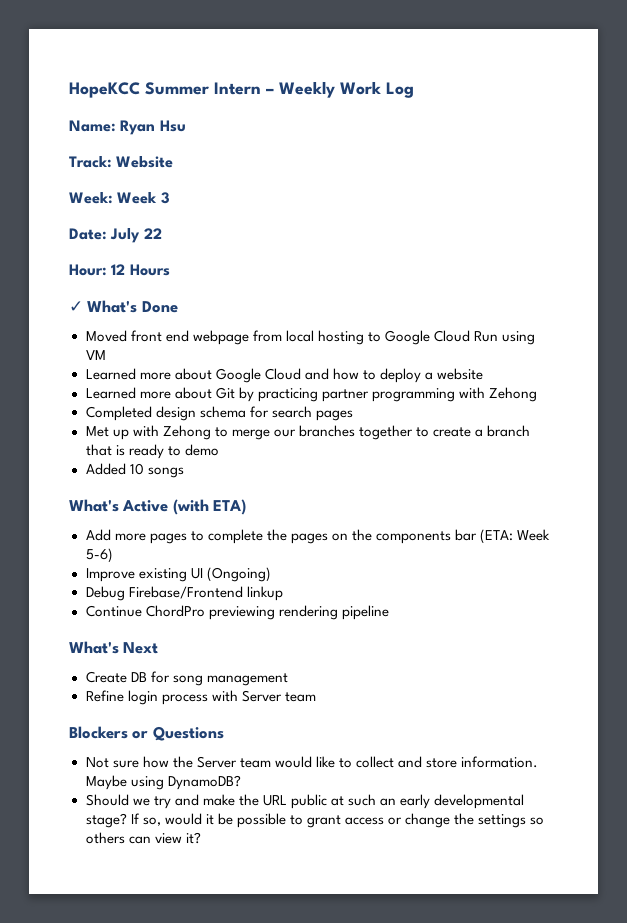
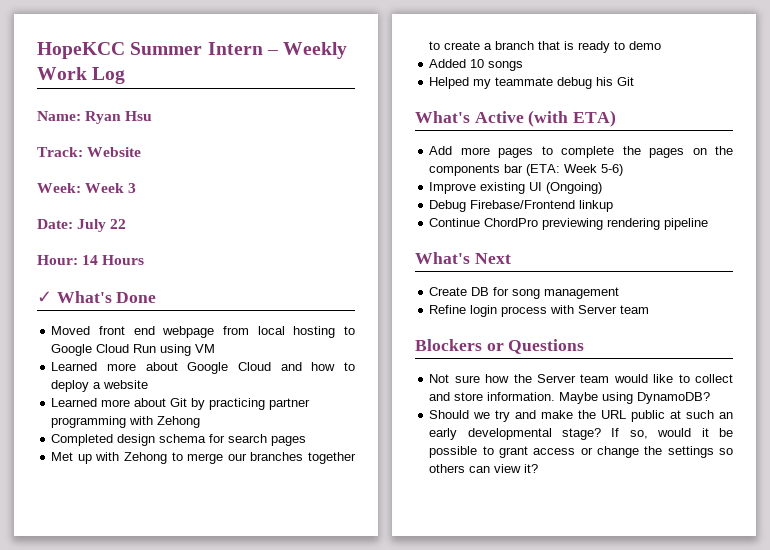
- Hour: 12 Hours
+ Hour: 14 Hours
+ Helped my teammate debug his Git

